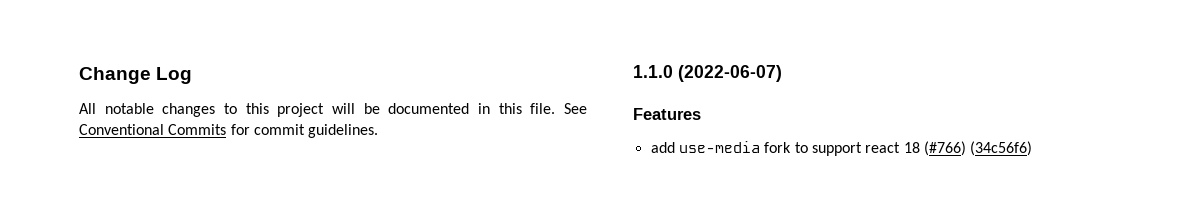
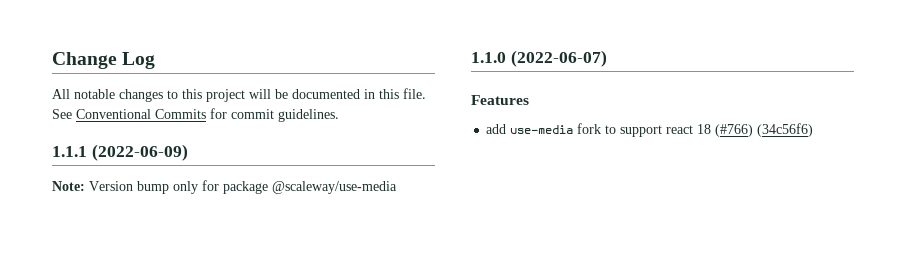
+ 1.1.1 (2022-06-09)
+ Note: Version bump only for package @scaleway/use-media

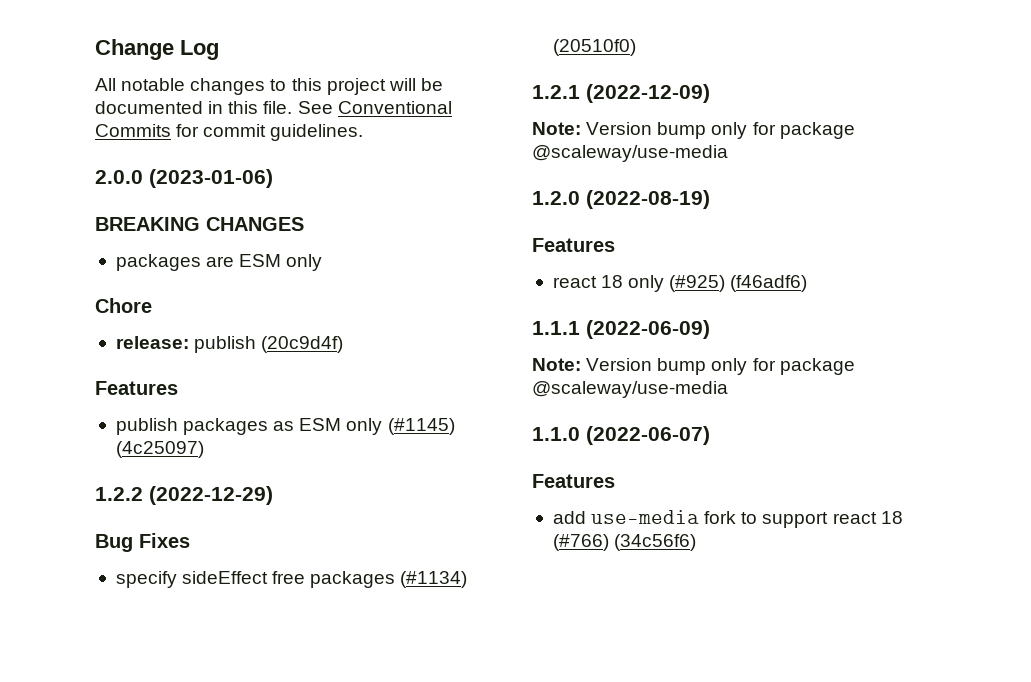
+ 2.0.0 (2023-01-06)
+ BREAKING CHANGES
+ packages are ESM only
+ Chore
+ release: publish (20c9d4f)
+ Features
+ publish packages as ESM only (#1145) (4c25097)
+ 1.2.2 (2022-12-29)
+ Bug Fixes
+ specify sideEffect free packages (#1134) (20510f0)
+ 1.2.1 (2022-12-09)
+ Note: Version bump only for package @scaleway/use-media
+ 1.2.0 (2022-08-19)
+ Features
+ react 18 only (#925) (f46adf6)

